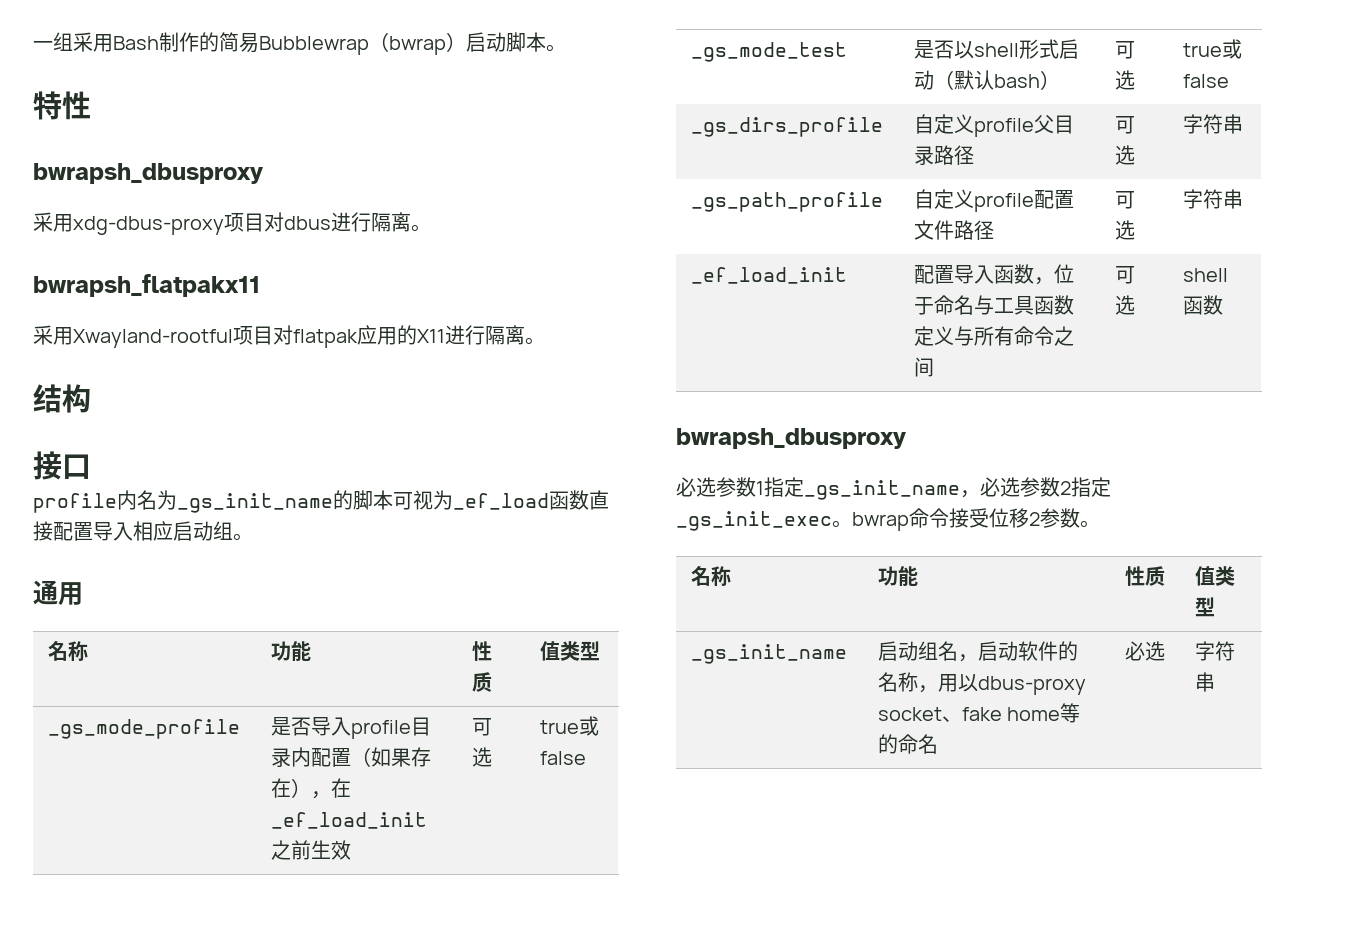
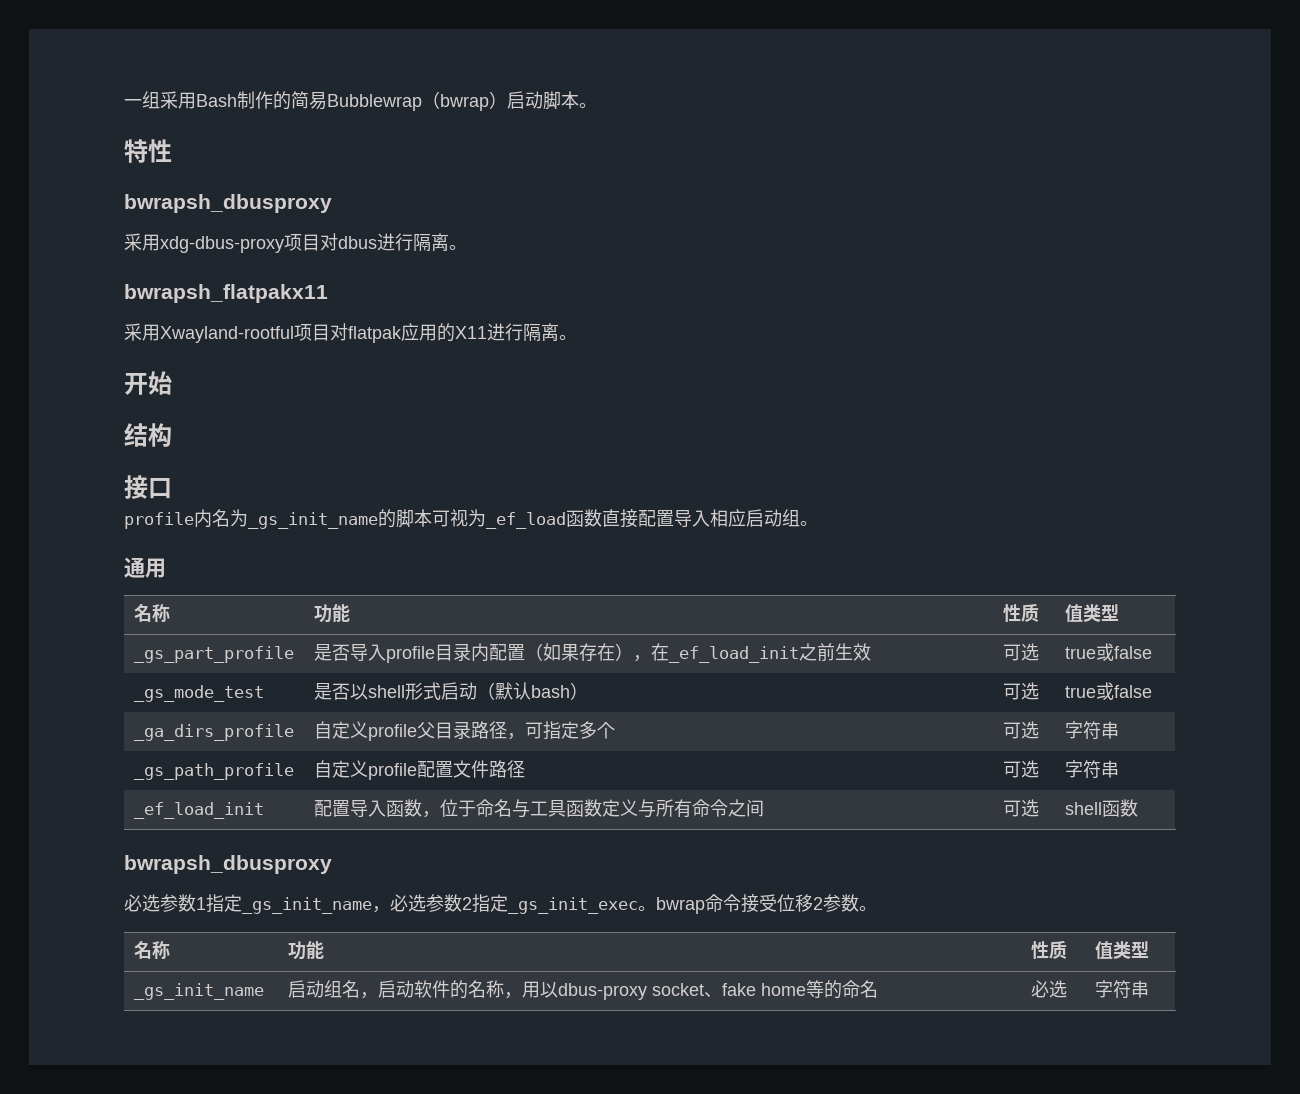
+ 开始
- _gs_mode_profile | 是否导入profile目录内配置（如果存在），在_ef_load_init之前生效 | 可选 | true或false
+ _gs_part_profile | 是否导入profile目录内配置（如果存在），在_ef_load_init之前生效 | 可选 | true或false
- _gs_dirs_profile | 自定义profile父目录路径 | 可选 | 字符串
+ _ga_dirs_profile | 自定义profile父目录路径，可指定多个 | 可选 | 字符串

